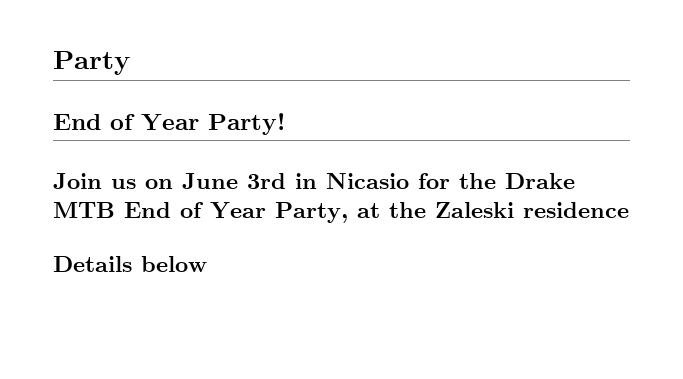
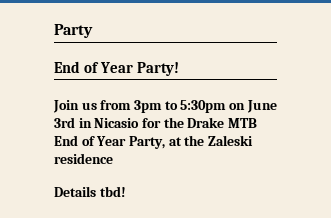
- Join us on June 3rd in Nicasio for the Drake MTB End of Year Party, at the Zaleski residence
+ Join us from 3pm to 5:30pm on June 3rd in Nicasio for the Drake MTB End of Year Party, at the Zaleski residence
- Details below
+ Details tbd!

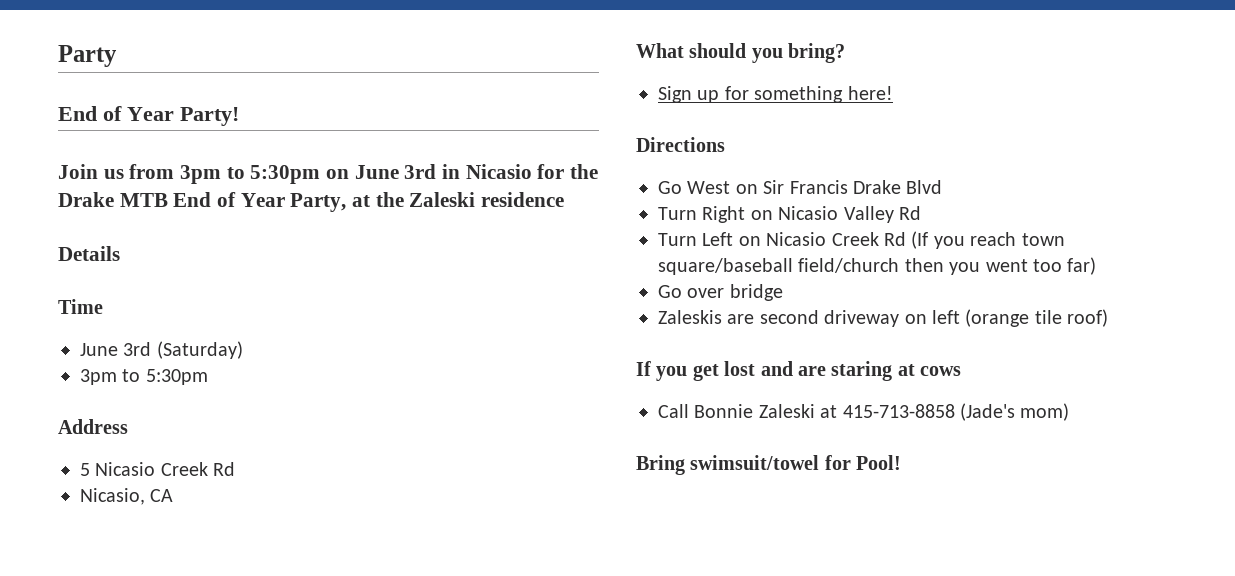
- Details tbd!
+ Details
+ Time
+ June 3rd (Saturday)
+ 3pm to 5:30pm
+ Address
+ 5 Nicasio Creek Rd
+ Nicasio, CA
+ What should you bring?
+ Sign up for something here!
+ Directions
+ Go West on Sir Francis Drake Blvd
+ Turn Right on Nicasio Valley Rd
+ Turn Left on Nicasio Creek Rd (If you reach town square/baseball field/church then you went too far)
+ Go over bridge
+ Zaleskis are second driveway on left (orange tile roof)
+ If you get lost and are staring at cows
+ Call Bonnie Zaleski at 415-713-8858 (Jade's mom)
+ Bring swimsuit/towel for Pool!

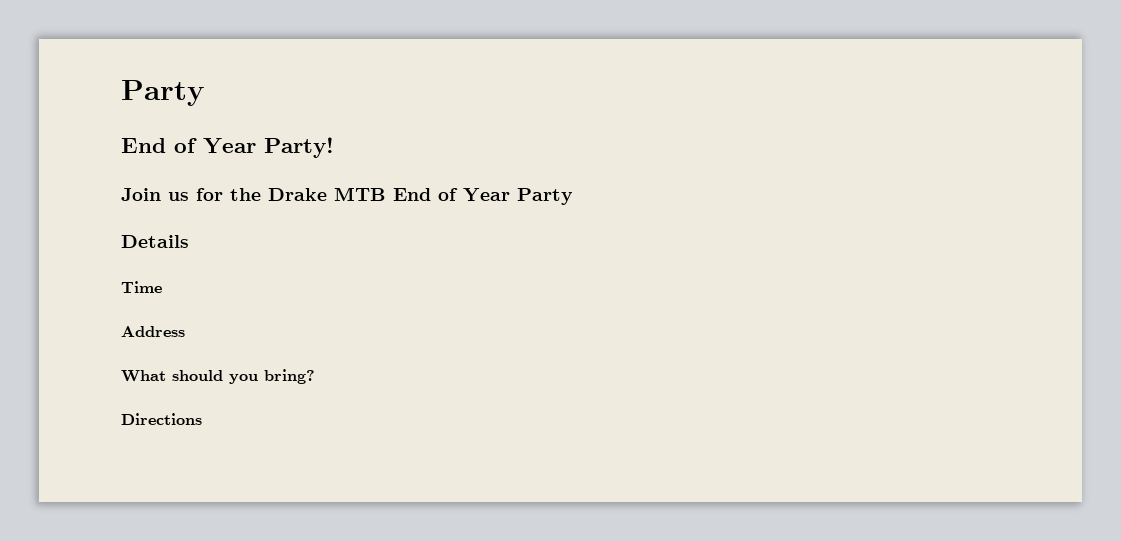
- Join us from 3pm to 5:30pm on June 3rd in Nicasio for the Drake MTB End of Year Party, at the Zaleski residence
+ Join us for the Drake MTB End of Year Party
  Details
  Time
- June 3rd (Saturday)
- 3pm to 5:30pm
  Address
- 5 Nicasio Creek Rd
- Nicasio, CA
  What should you bring?
- Sign up for something here!
  Directions
- Go West on Sir Francis Drake Blvd
- Turn Right on Nicasio Valley Rd
- Turn Left on Nicasio Creek Rd (If you reach town square/baseball field/church then you went too far)
- Go over bridge
- Zaleskis are second driveway on left (orange tile roof)
- If you get lost and are staring at cows
- Call Bonnie Zaleski at 415-713-8858 (Jade's mom)
- Bring swimsuit/towel for Pool!

